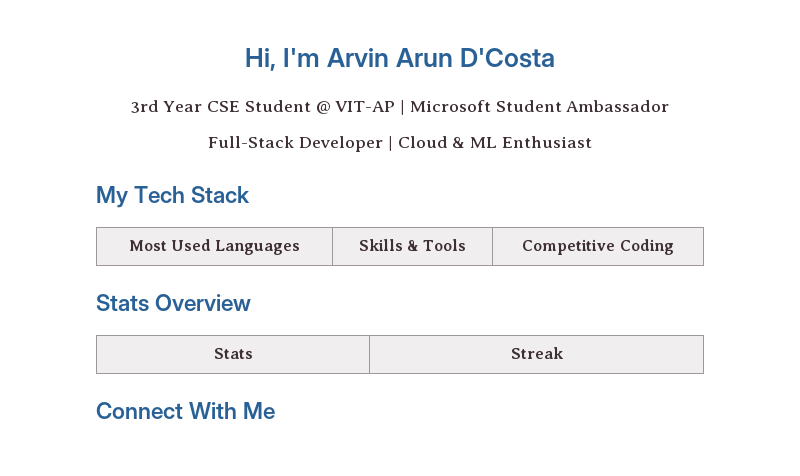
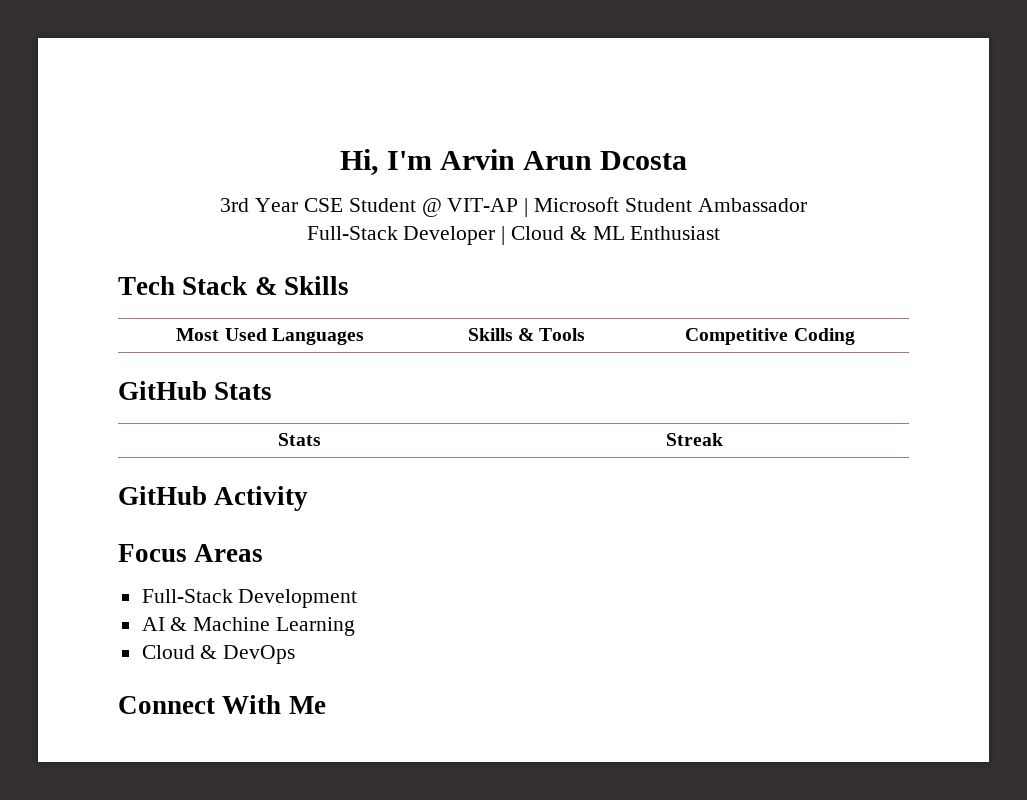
- Hi, I'm Arvin Arun D'Costa
+ Hi, I'm Arvin Arun Dcosta
- My Tech Stack
+ Tech Stack & Skills
- Stats Overview
+ GitHub Stats
+ GitHub Activity
+ Focus Areas
+ Full-Stack Development
+ AI & Machine Learning
+ Cloud & DevOps

